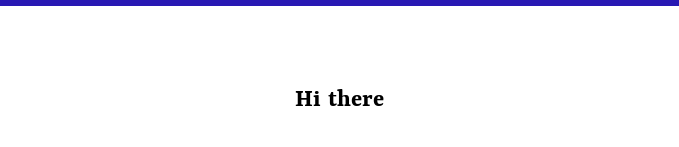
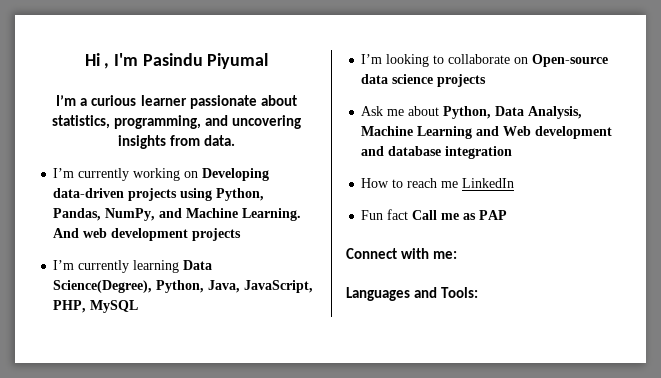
- Hi there
+ Hi , I'm Pasindu Piyumal
+ I’m a curious learner passionate about statistics, programming, and uncovering insights from data.
+ I’m currently working on Developing data-driven projects using Python, Pandas, NumPy, and Machine Learning. And web development projects
+ I’m currently learning Data Science(Degree), Python, Java, JavaScript, PHP, MySQL
+ I’m looking to collaborate on Open-source data science projects
+ Ask me about Python, Data Analysis, Machine Learning and Web development and database integration
+ How to reach me LinkedIn
+ Fun fact Call me as PAP
+ Connect with me:
+ Languages and Tools:

